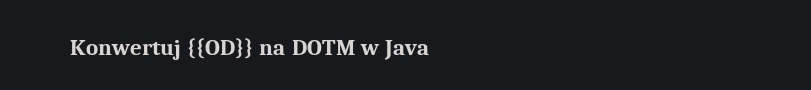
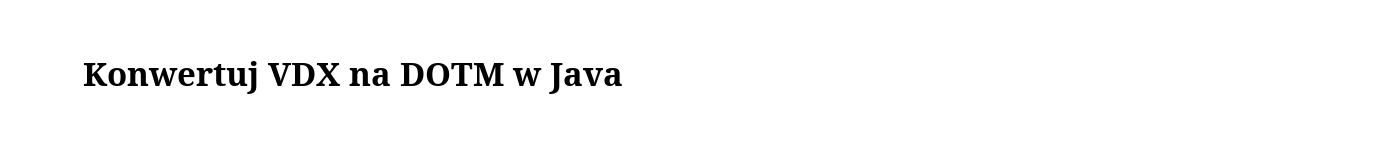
- Konwertuj {{OD}} na DOTM w Java
+ Konwertuj VDX na DOTM w Java

